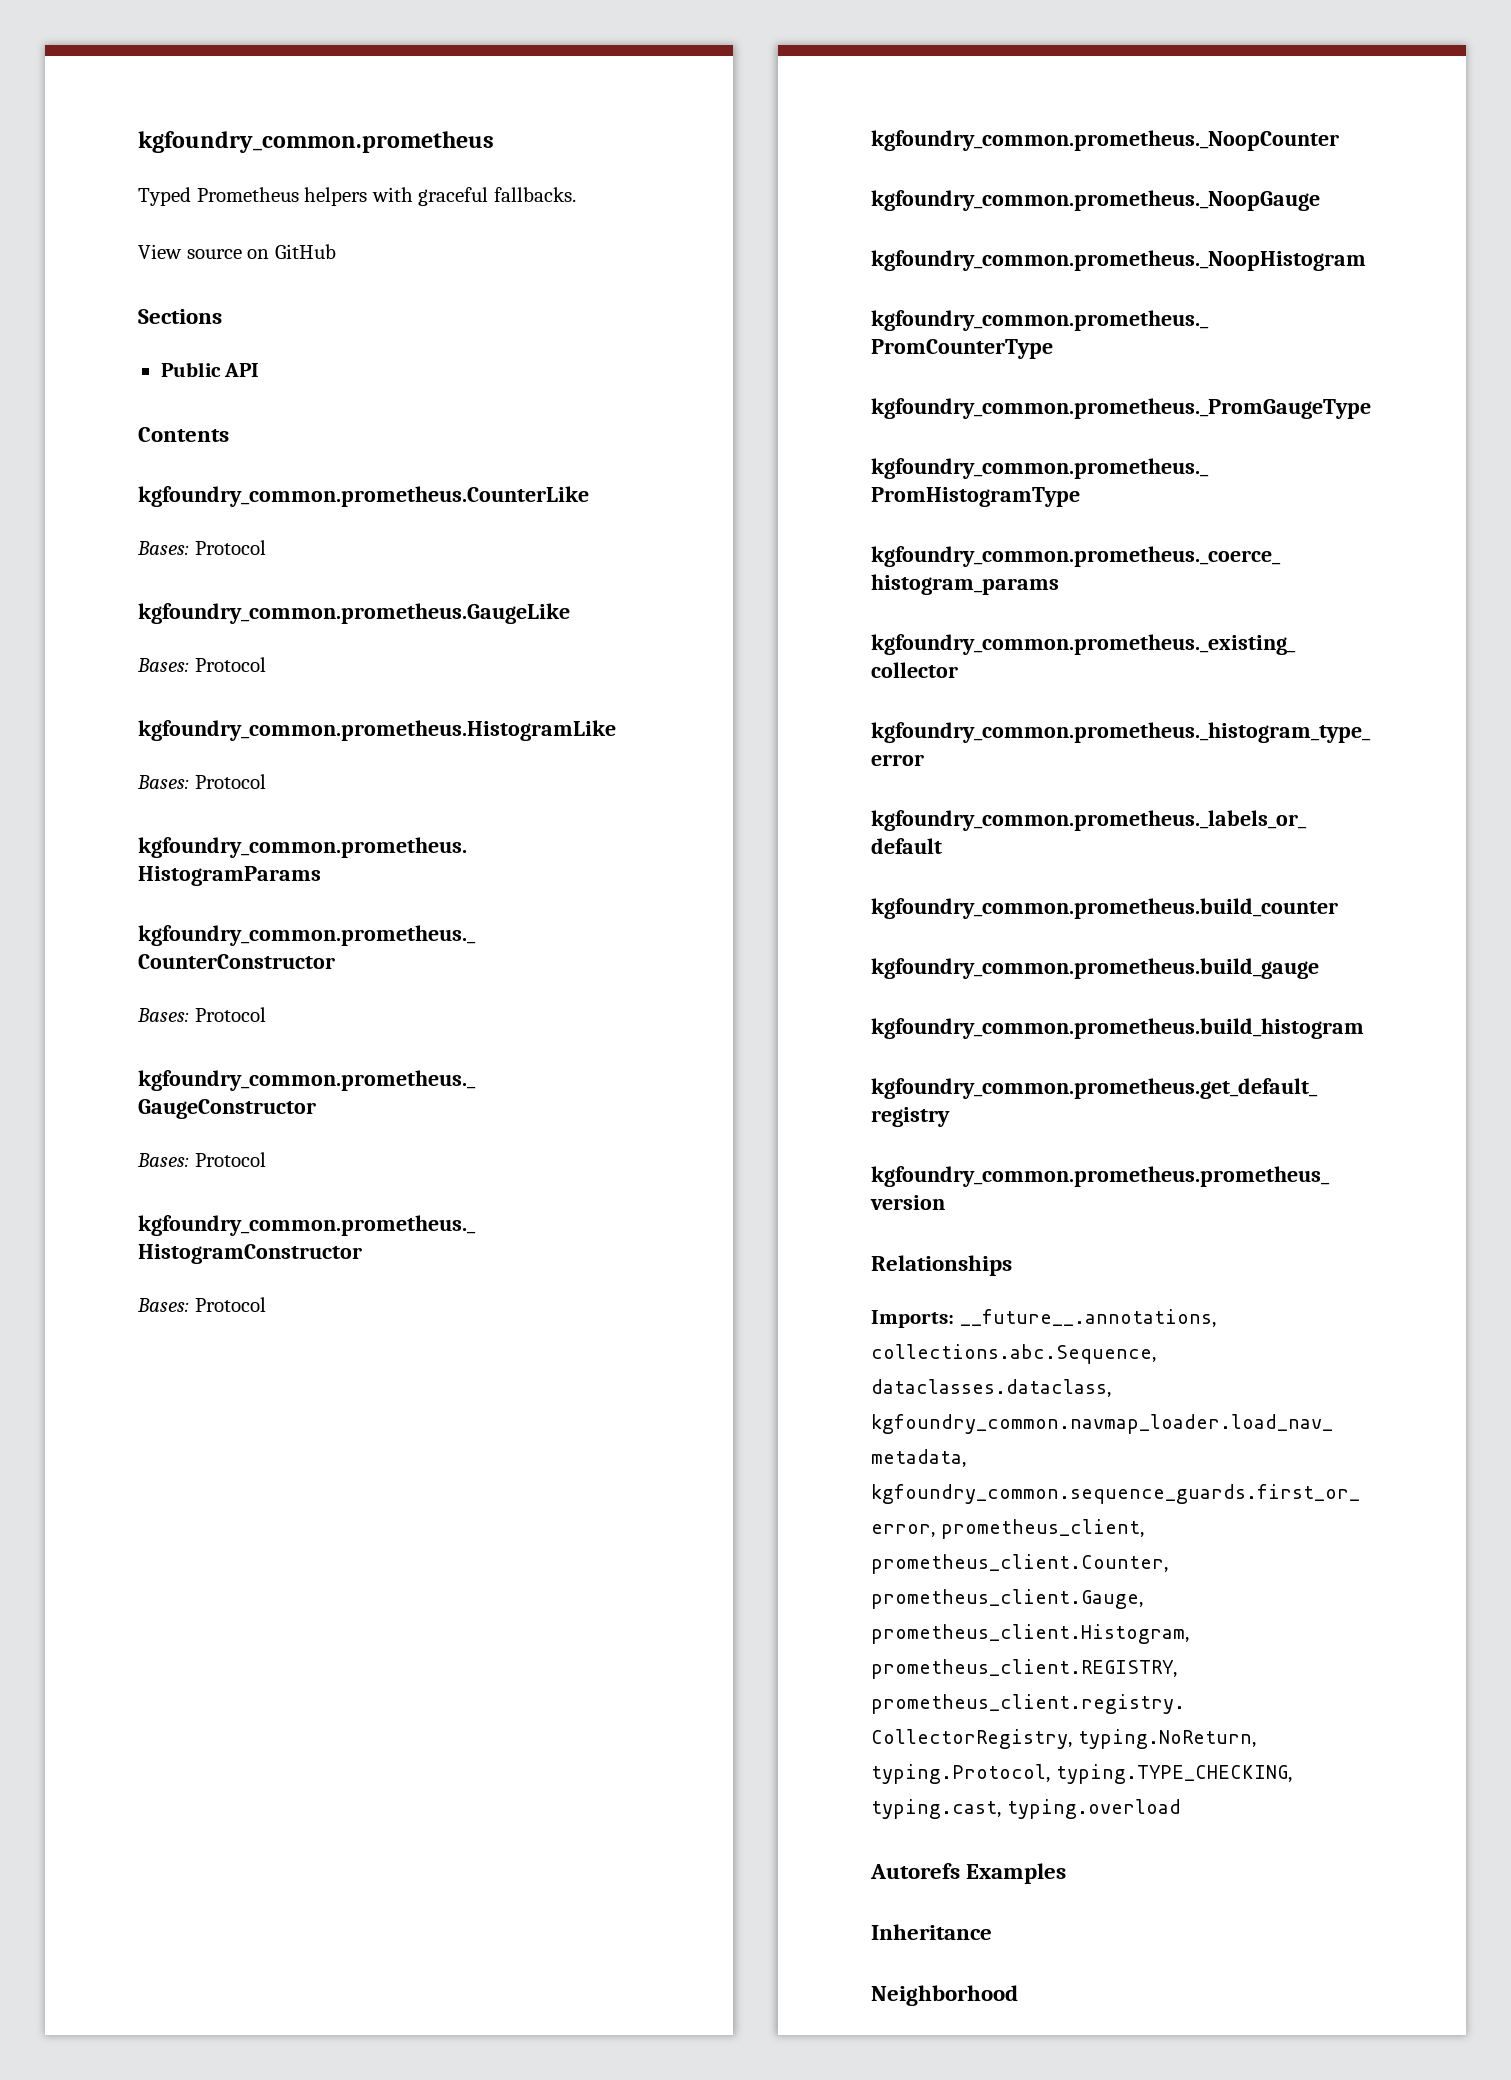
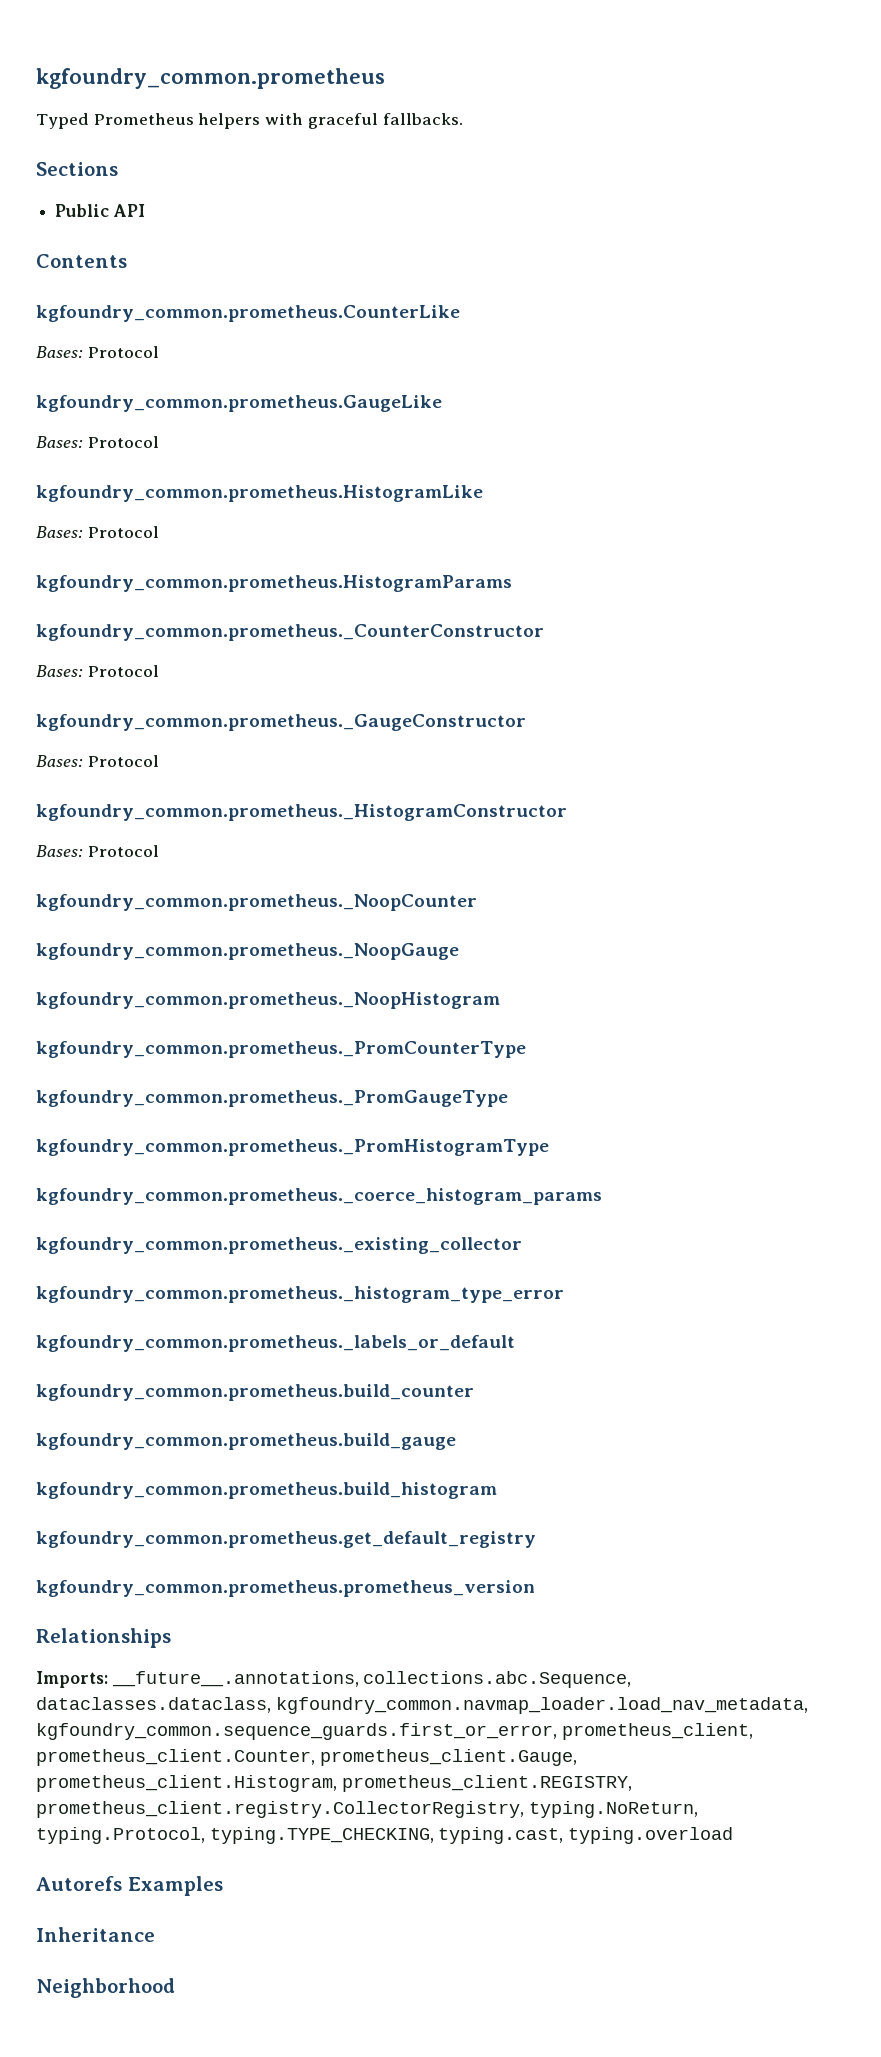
- View source on GitHub

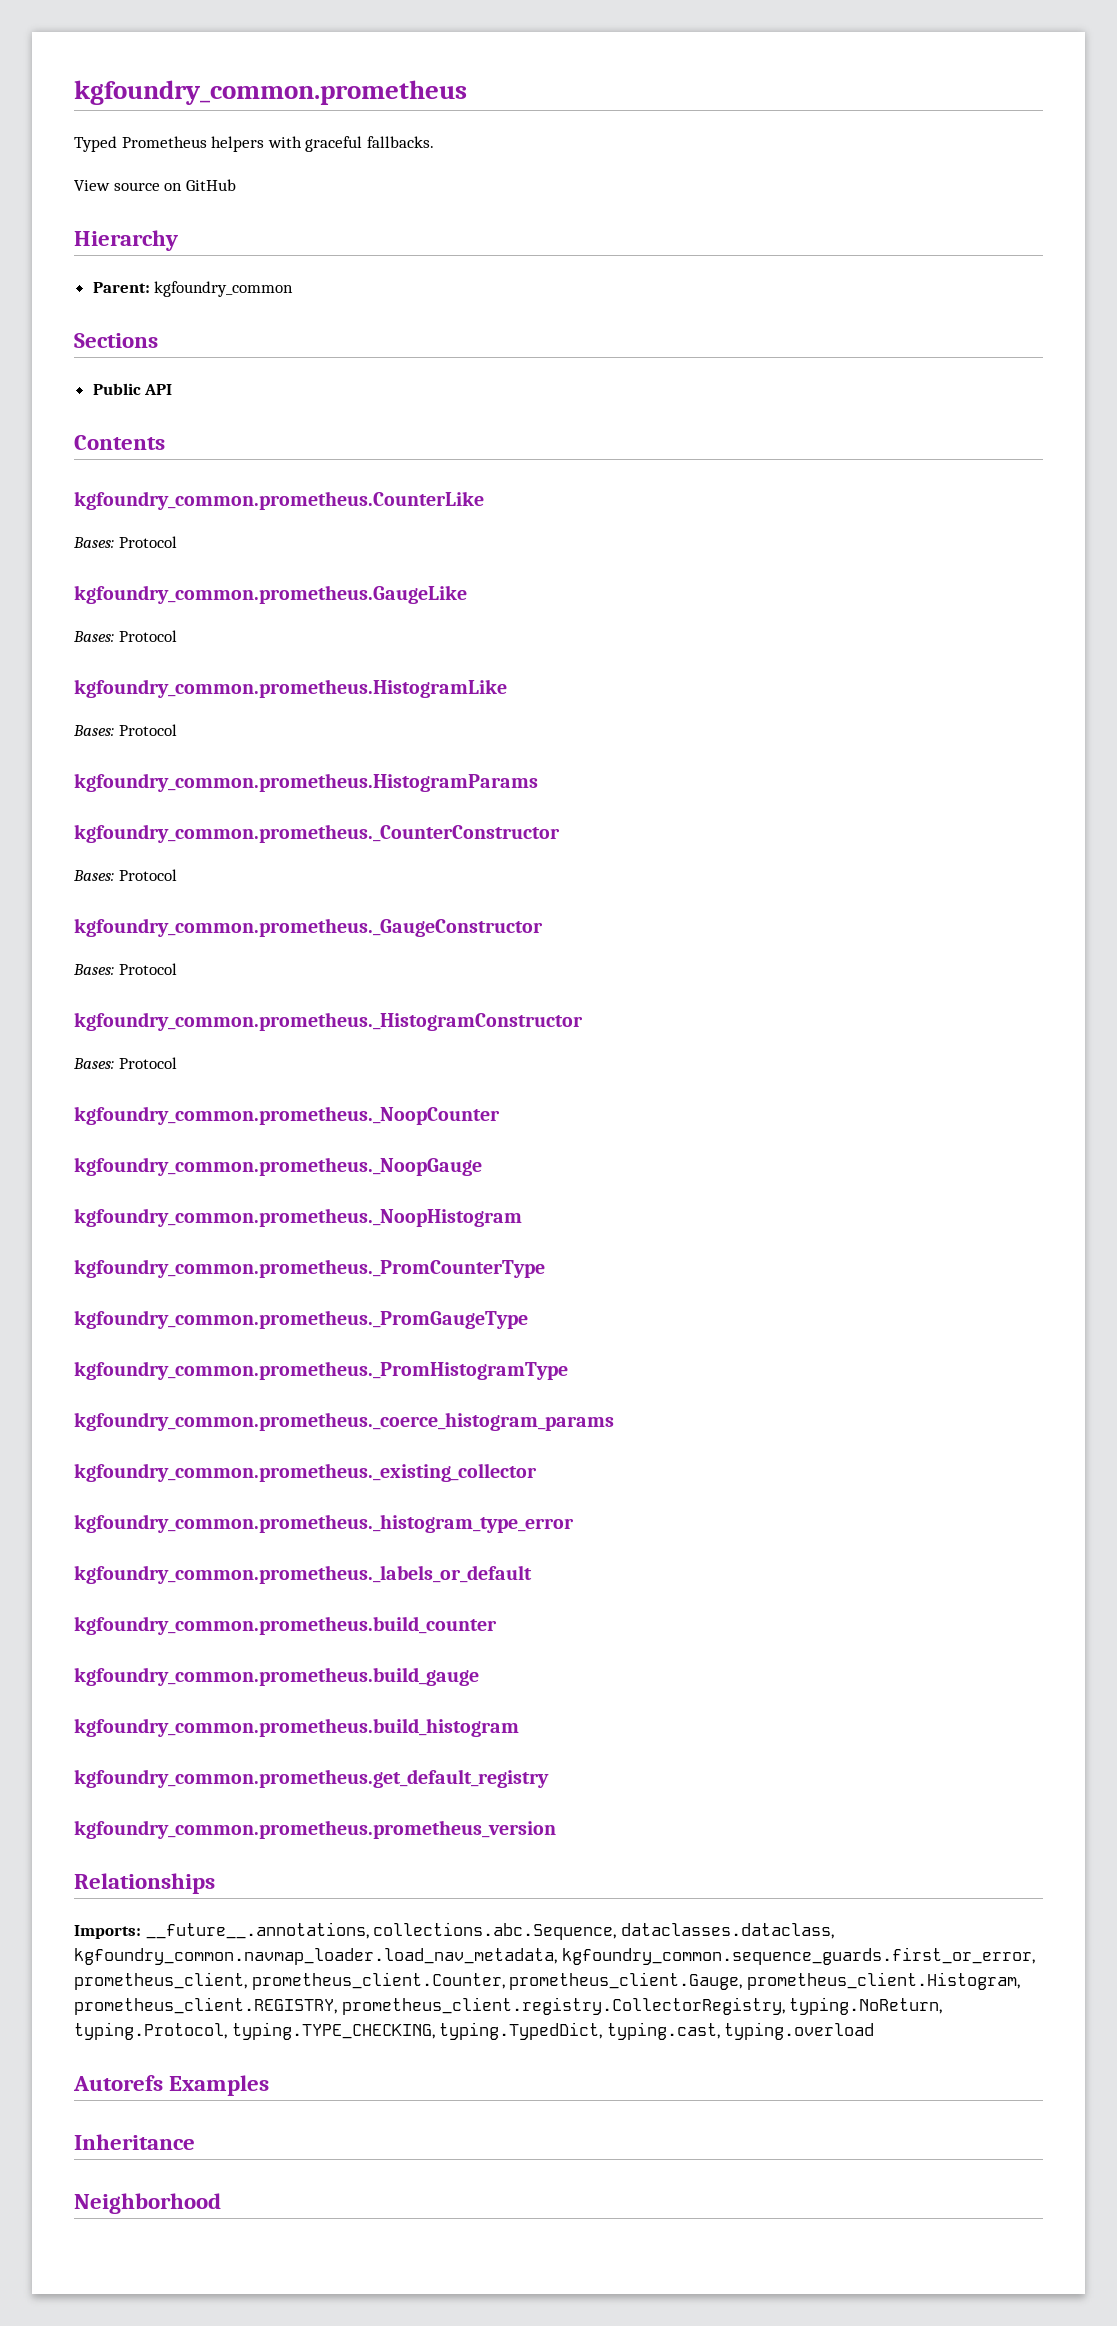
+ View source on GitHub
+ Hierarchy
+ Parent: kgfoundry_common
- Imports: __future__.annotations, collections.abc.Sequence, dataclasses.dataclass, kgfoundry_common.navmap_loader.load_nav_metadata, kgfoundry_common.sequence_guards.first_or_error, prometheus_client, prometheus_client.Counter, prometheus_client.Gauge, prometheus_client.Histogram, prometheus_client.REGISTRY, prometheus_client.registry.CollectorRegistry, typing.NoReturn, typing.Protocol, typing.TYPE_CHECKING, typing.cast, typing.overload
+ Imports: __future__.annotations, collections.abc.Sequence, dataclasses.dataclass, kgfoundry_common.navmap_loader.load_nav_metadata, kgfoundry_common.sequence_guards.first_or_error, prometheus_client, prometheus_client.Counter, prometheus_client.Gauge, prometheus_client.Histogram, prometheus_client.REGISTRY, prometheus_client.registry.CollectorRegistry, typing.NoReturn, typing.Protocol, typing.TYPE_CHECKING, typing.TypedDict, typing.cast, typing.overload

